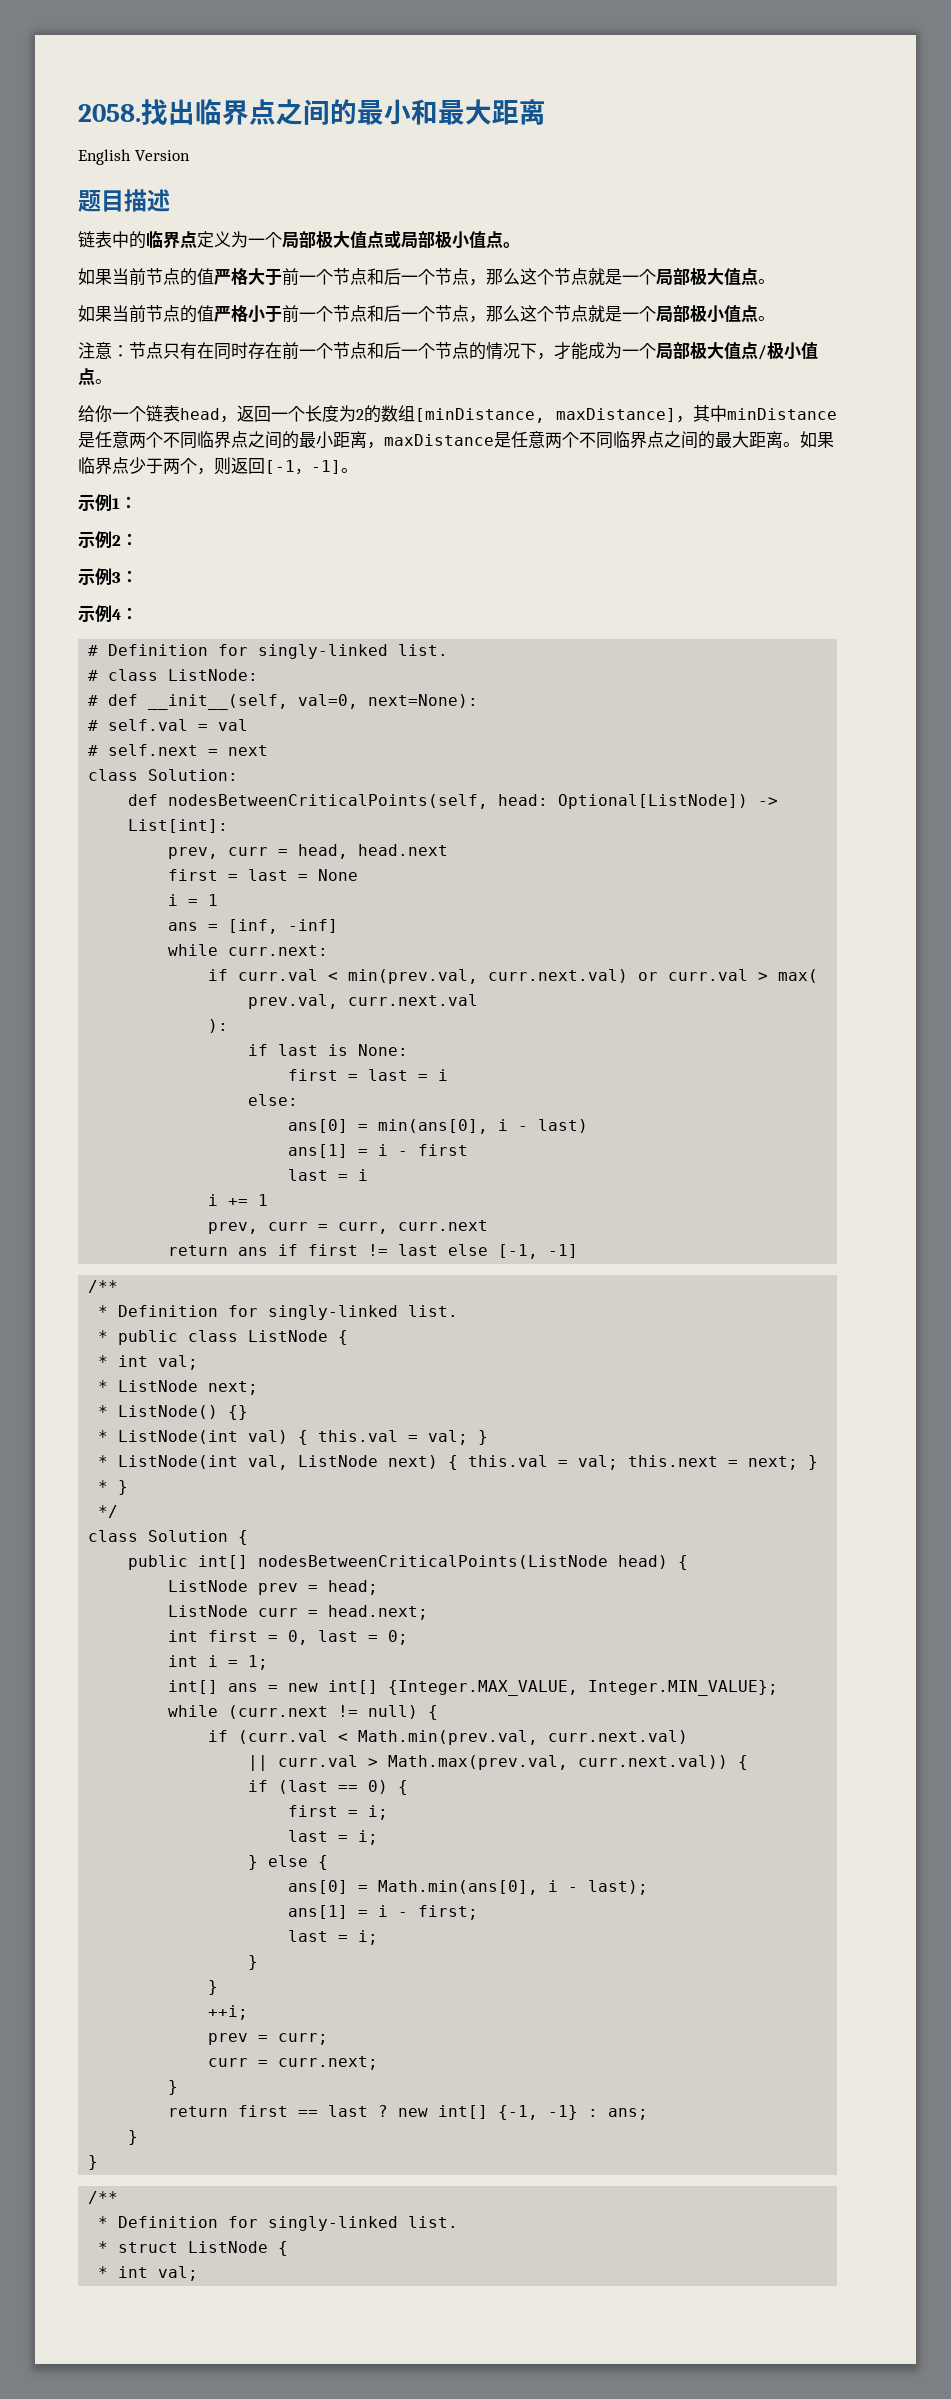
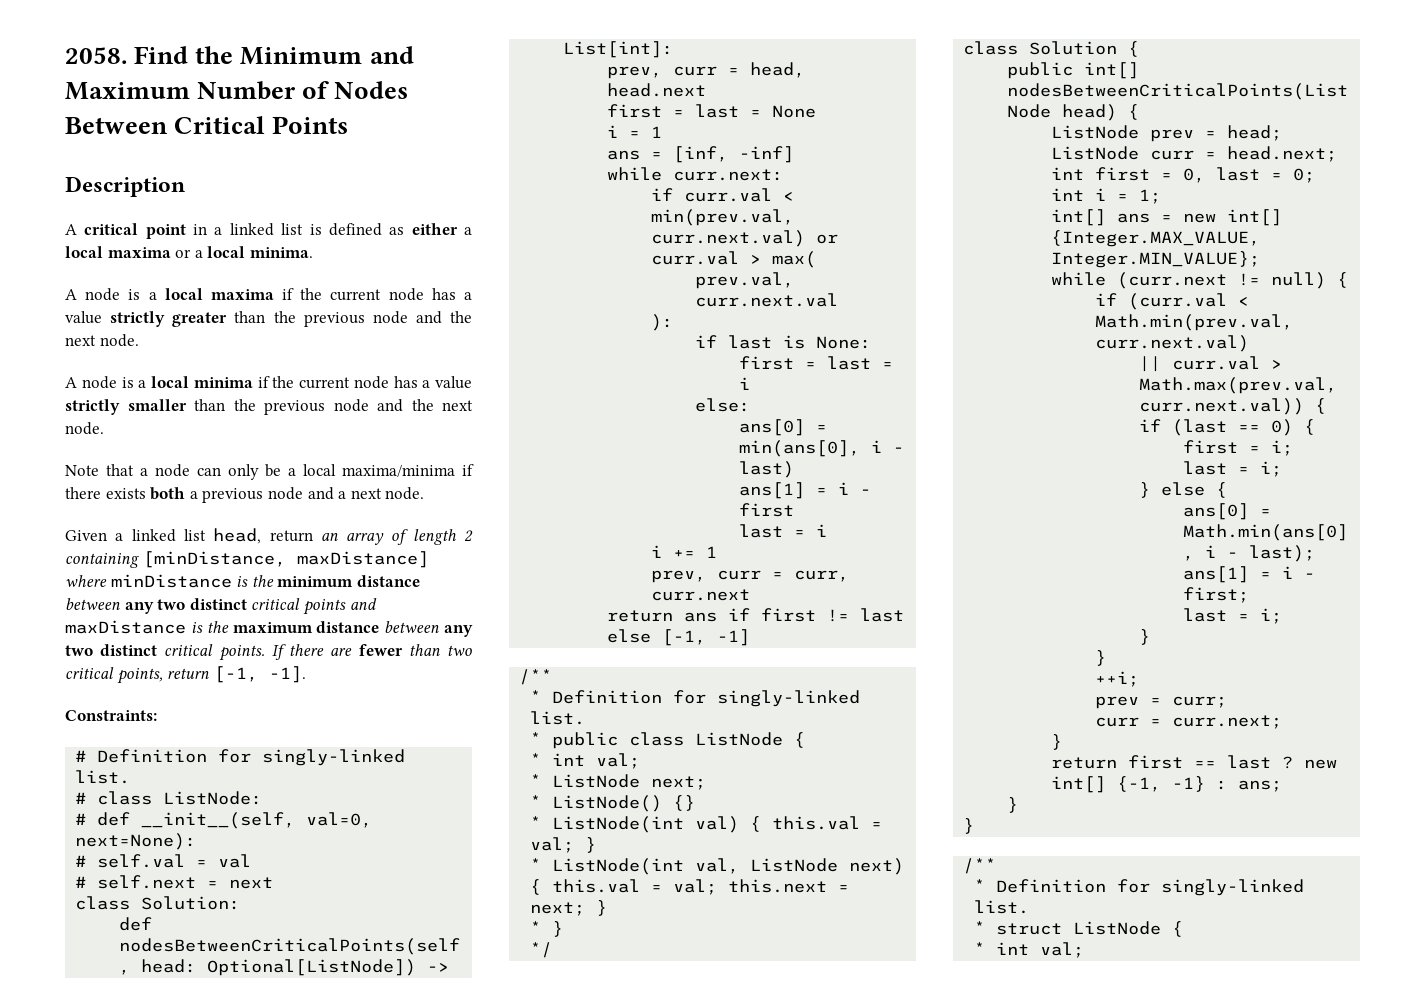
- 找出临界点之间的最小和最大距离
- English Version
- 题目描述
- 链表中的临界点定义为一个局部极大值点或局部极小值点。
- 如果当前节点的值严格大于前一个节点和后一个节点，那么这个节点就是一个局部极大值点。
- 如果当前节点的值严格小于前一个节点和后一个节点，那么这个节点就是一个局部极小值点。
- 注意：节点只有在同时存在前一个节点和后一个节点的情况下，才能成为一个局部极大值点/极小值点。
- 给你一个链表head，返回一个长度为2的数组[minDistance, maxDistance]，其中minDistance是任意两个不同临界点之间的最小距离，maxDistance是任意两个不同临界点之间的最大距离。如果临界点少于两个，则返回[-1，-1]。
- 示例1：
- 示例2：
- 示例3：
- 示例4：
+ Find the Minimum and Maximum Number of Nodes Between Critical Points
+ Description
+ A critical point in a linked list is defined as either a local maxima or a local minima.
+ A node is a local maxima if the current node has a value strictly greater than the previous node and the next node.
+ A node is a local minima if the current node has a value strictly smaller than the previous node and the next node.
+ Note that a node can only be a local maxima/minima if there exists both a previous node and a next node.
+ Given a linked list head, return an array of length 2 containing [minDistance, maxDistance] where minDistance is the minimum distance between any two distinct critical points and maxDistance is the maximum distance between any two distinct critical points. If there are fewer than two critical points, return [-1, -1].
+ Constraints:

